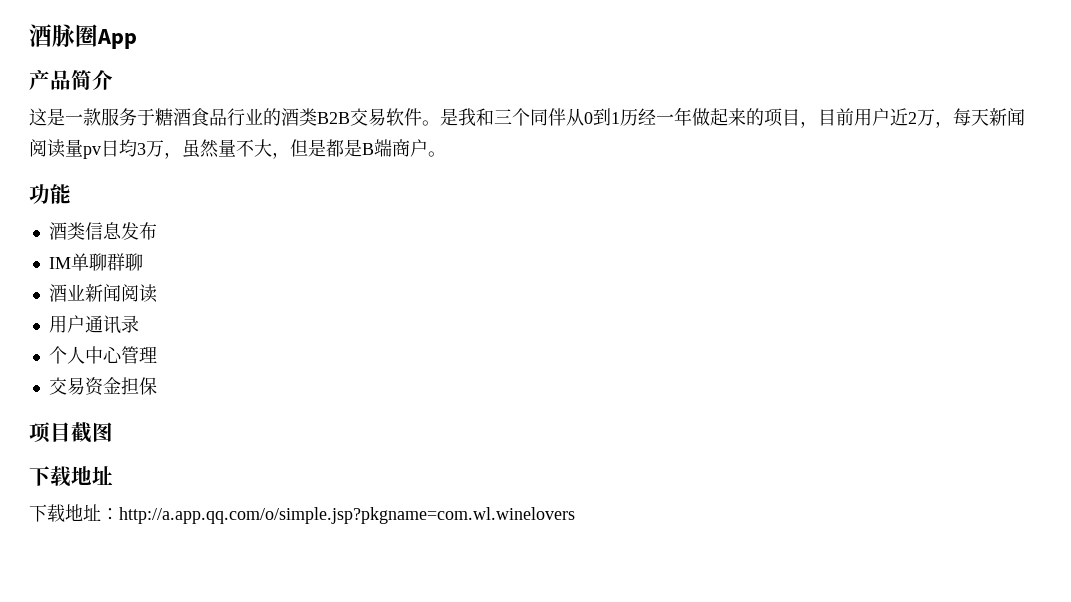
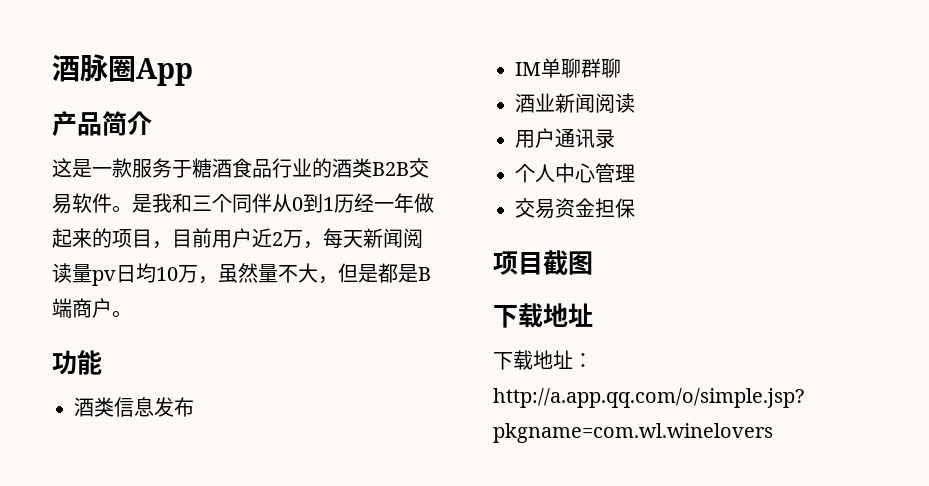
- 是我和三个同伴从0到1历经一年做起来的项目，目前用户近2万，每天新闻阅读量pv日均3万，虽然量不大，但是都是B端商户。
+ 是我和三个同伴从0到1历经一年做起来的项目，目前用户近2万，每天新闻阅读量pv日均10万，虽然量不大，但是都是B端商户。

